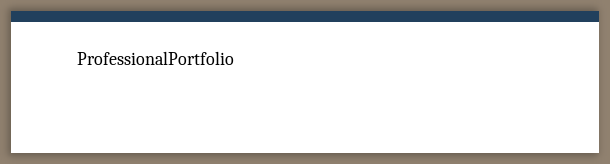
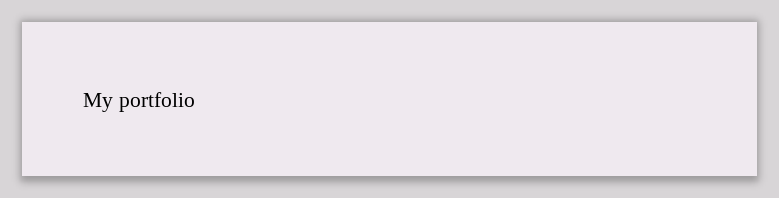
- ProfessionalPortfolio
+ My portfolio

